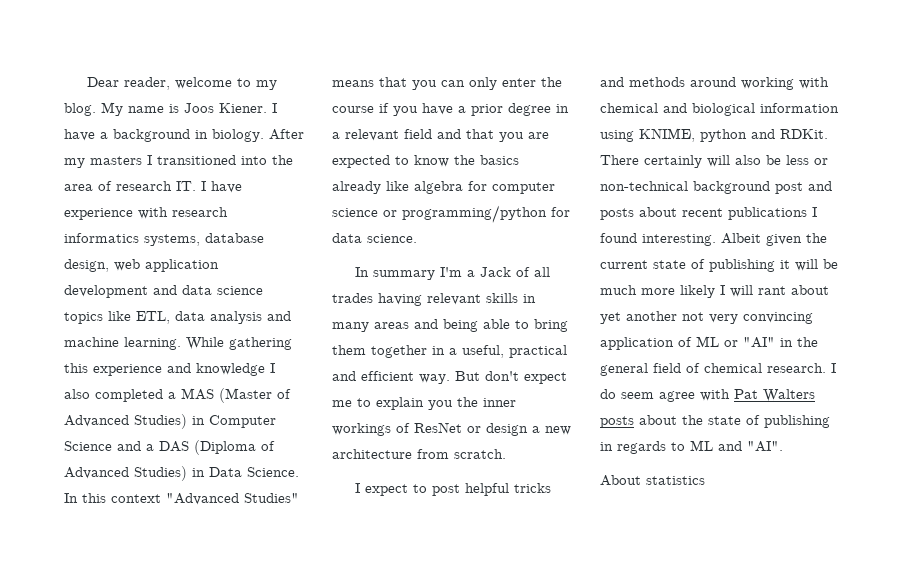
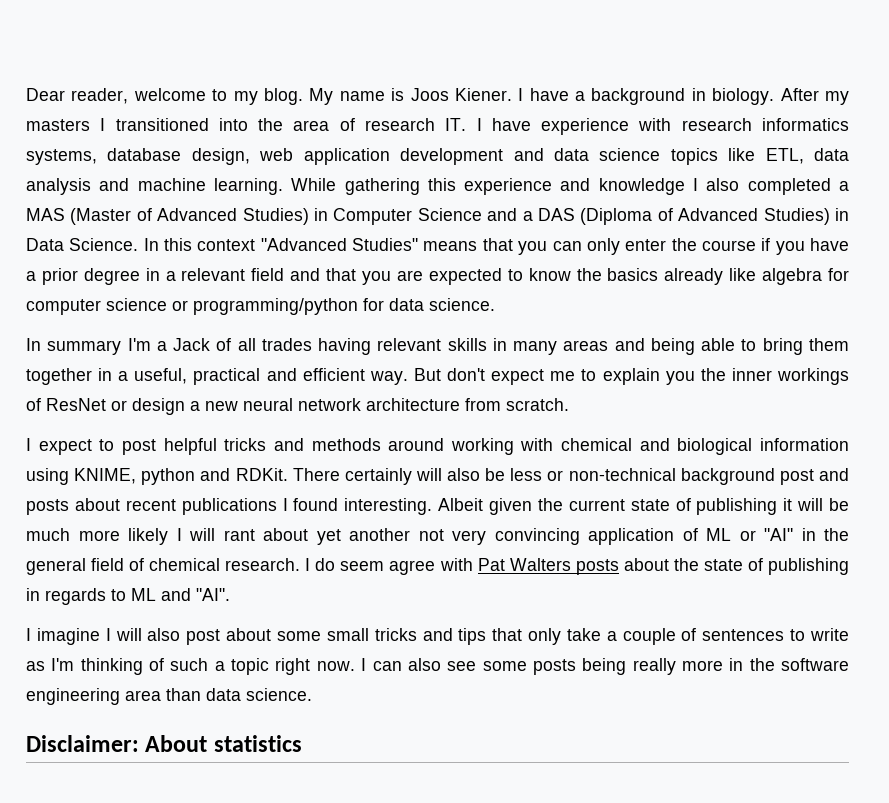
- But don't expect me to explain you the inner workings of ResNet or design a new architecture from scratch.
+ But don't expect me to explain you the inner workings of ResNet or design a new neural network architecture from scratch.
- About statistics
+ I imagine I will also post about some small tricks and tips that only take a couple of sentences to write as I'm thinking of such a topic right now. I can also see some posts being really more in the software engineering area than data science.
+ Disclaimer: About statistics

